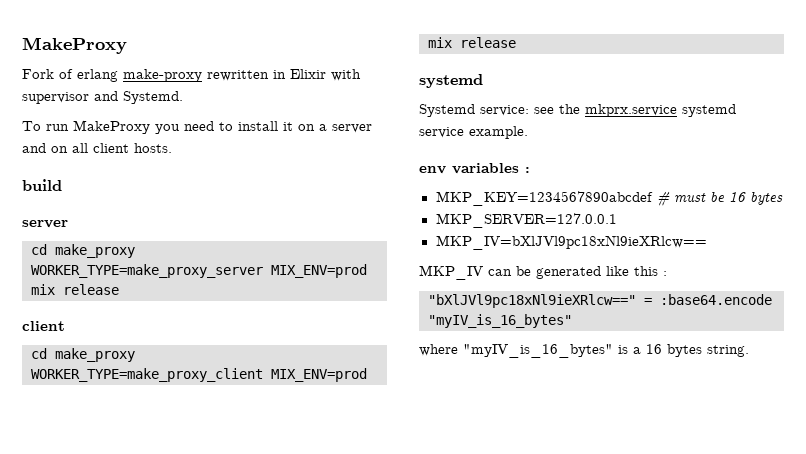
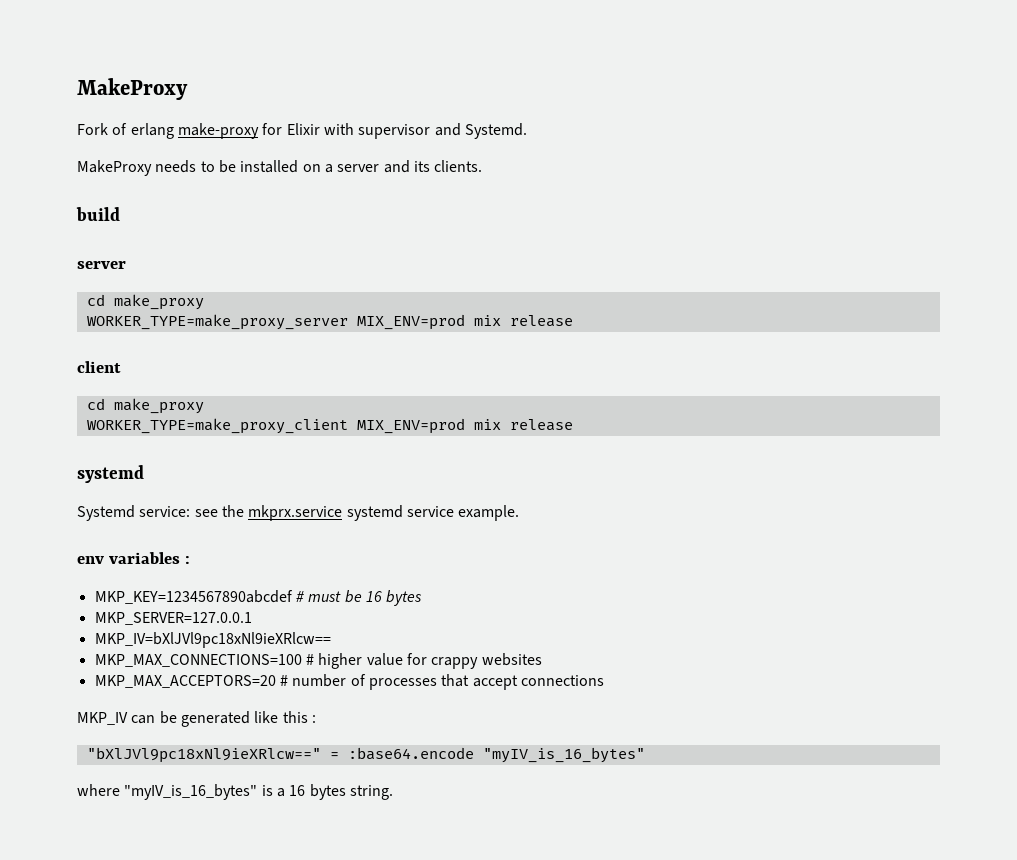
- Fork of erlang make-proxy rewritten in Elixir with supervisor and Systemd.
+ Fork of erlang make-proxy for Elixir with supervisor and Systemd.
- To run MakeProxy you need to install it on a server and on all client hosts.
+ MakeProxy needs to be installed on a server and its clients.
+ MKP_MAX_CONNECTIONS=100 # higher value for crappy websites
+ MKP_MAX_ACCEPTORS=20 # number of processes that accept connections

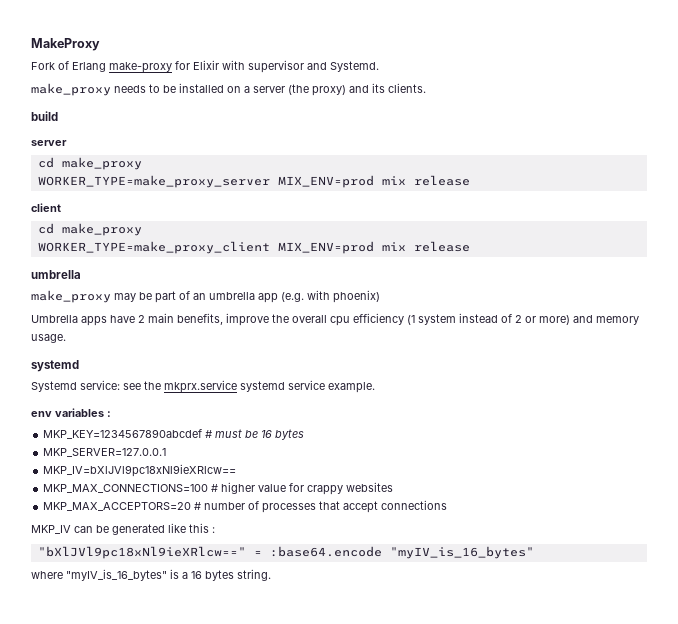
- Fork of erlang make-proxy for Elixir with supervisor and Systemd.
+ Fork of Erlang make-proxy for Elixir with supervisor and Systemd.
- MakeProxy needs to be installed on a server and its clients.
+ make_proxy needs to be installed on a server (the proxy) and its clients.
  WORKER_TYPE=make_proxy_client MIX_ENV=prod mix release
+ umbrella
+ make_proxy may be part of an umbrella app (e.g. with phoenix)
+ Umbrella apps have 2 main benefits, improve the overall cpu efficiency (1 system instead of 2 or more) and memory usage.

